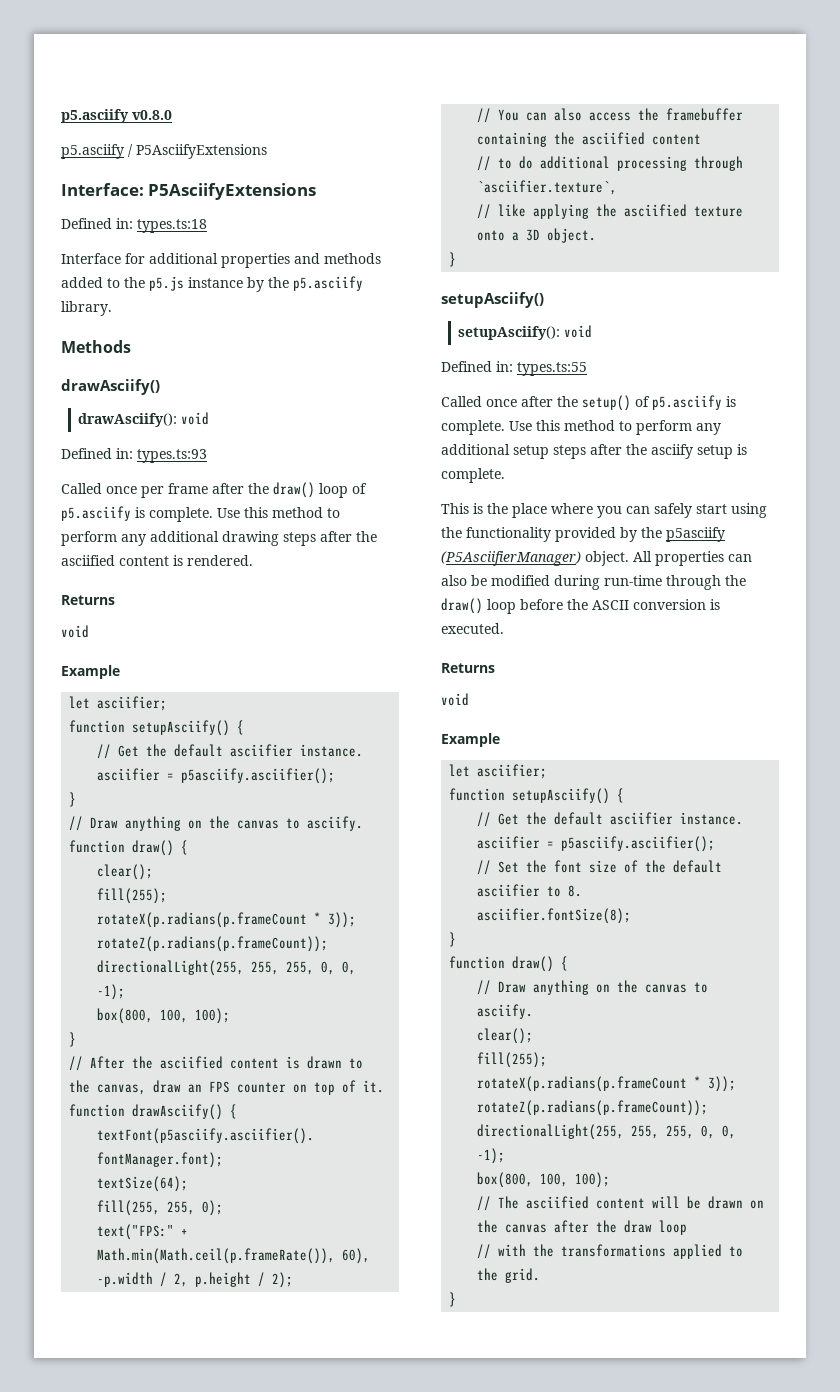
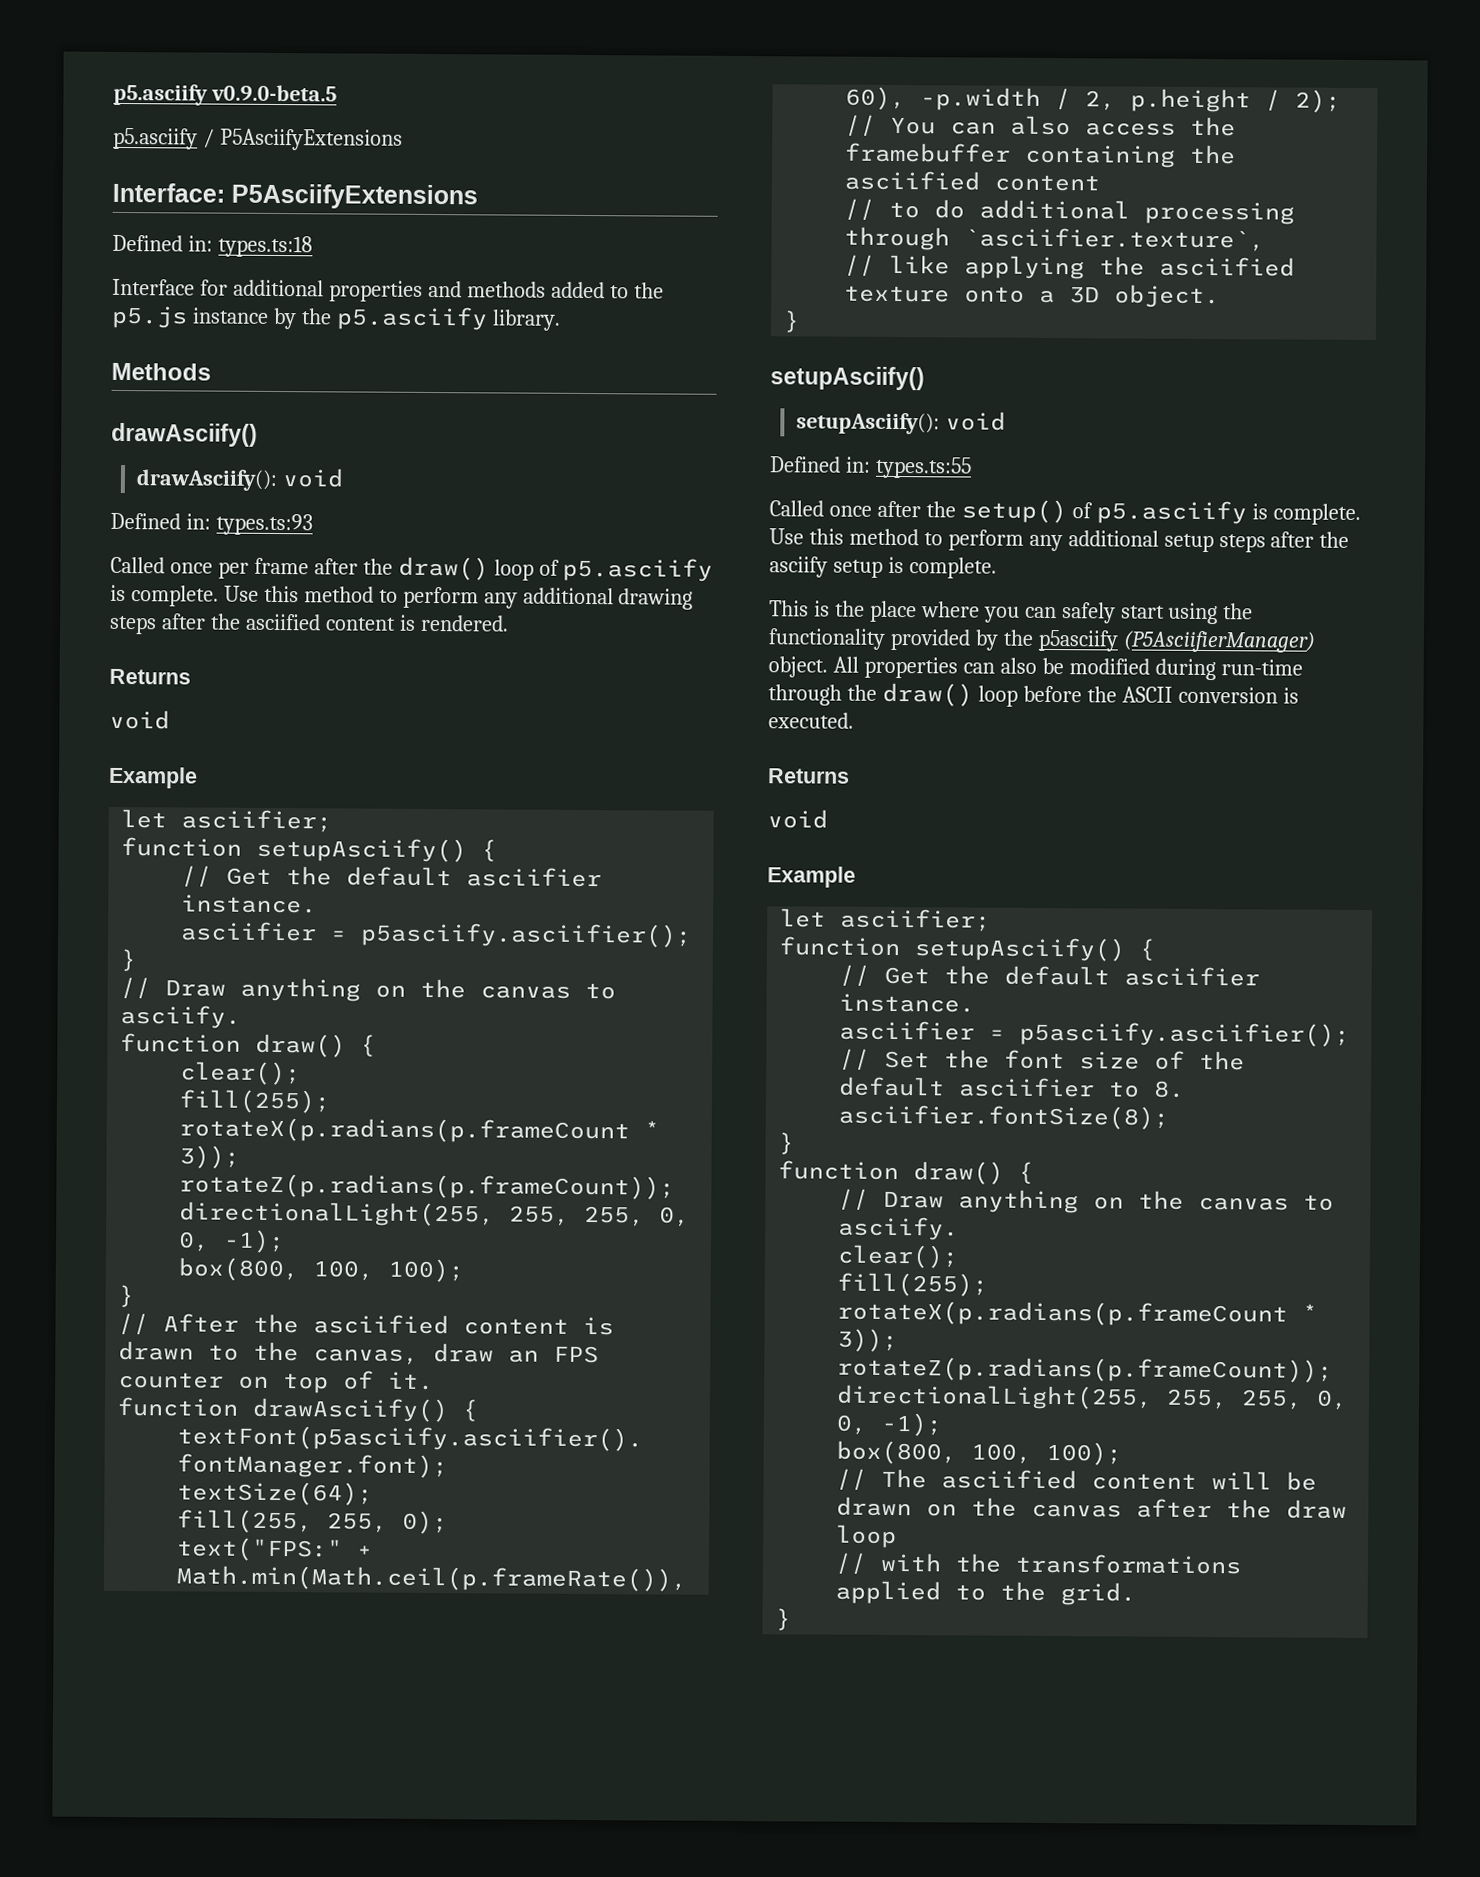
- p5.asciify v0.8.0
+ p5.asciify v0.9.0-beta.5

